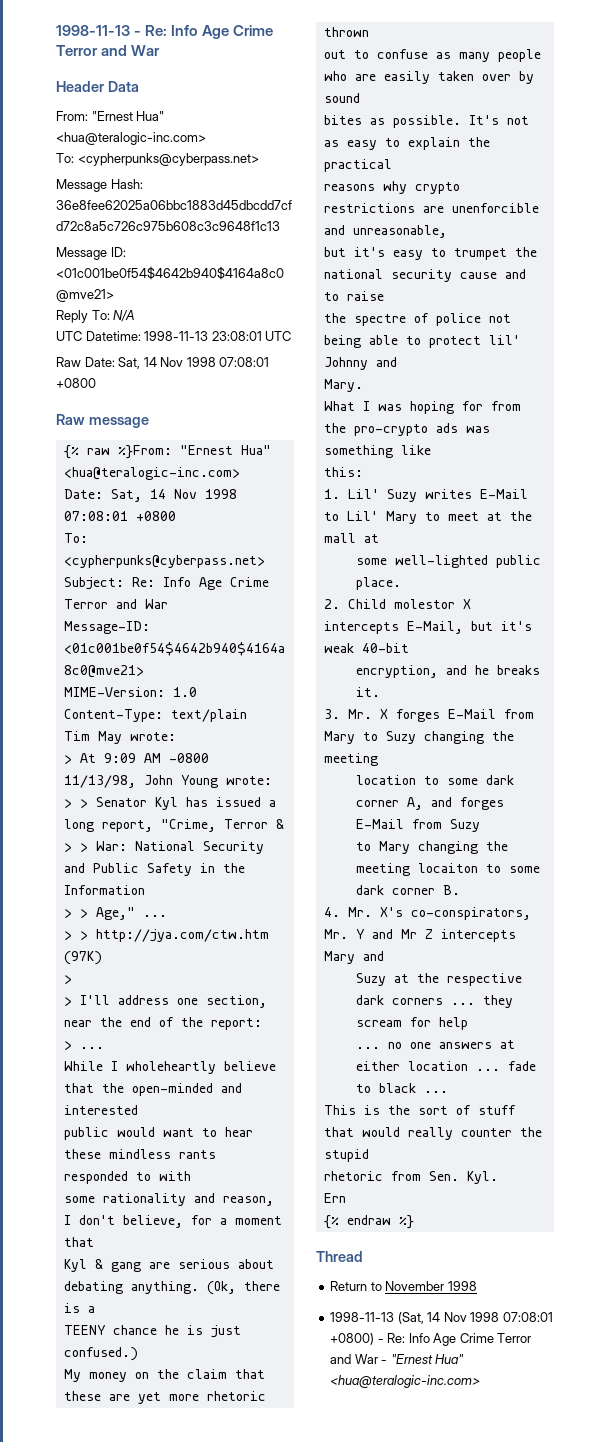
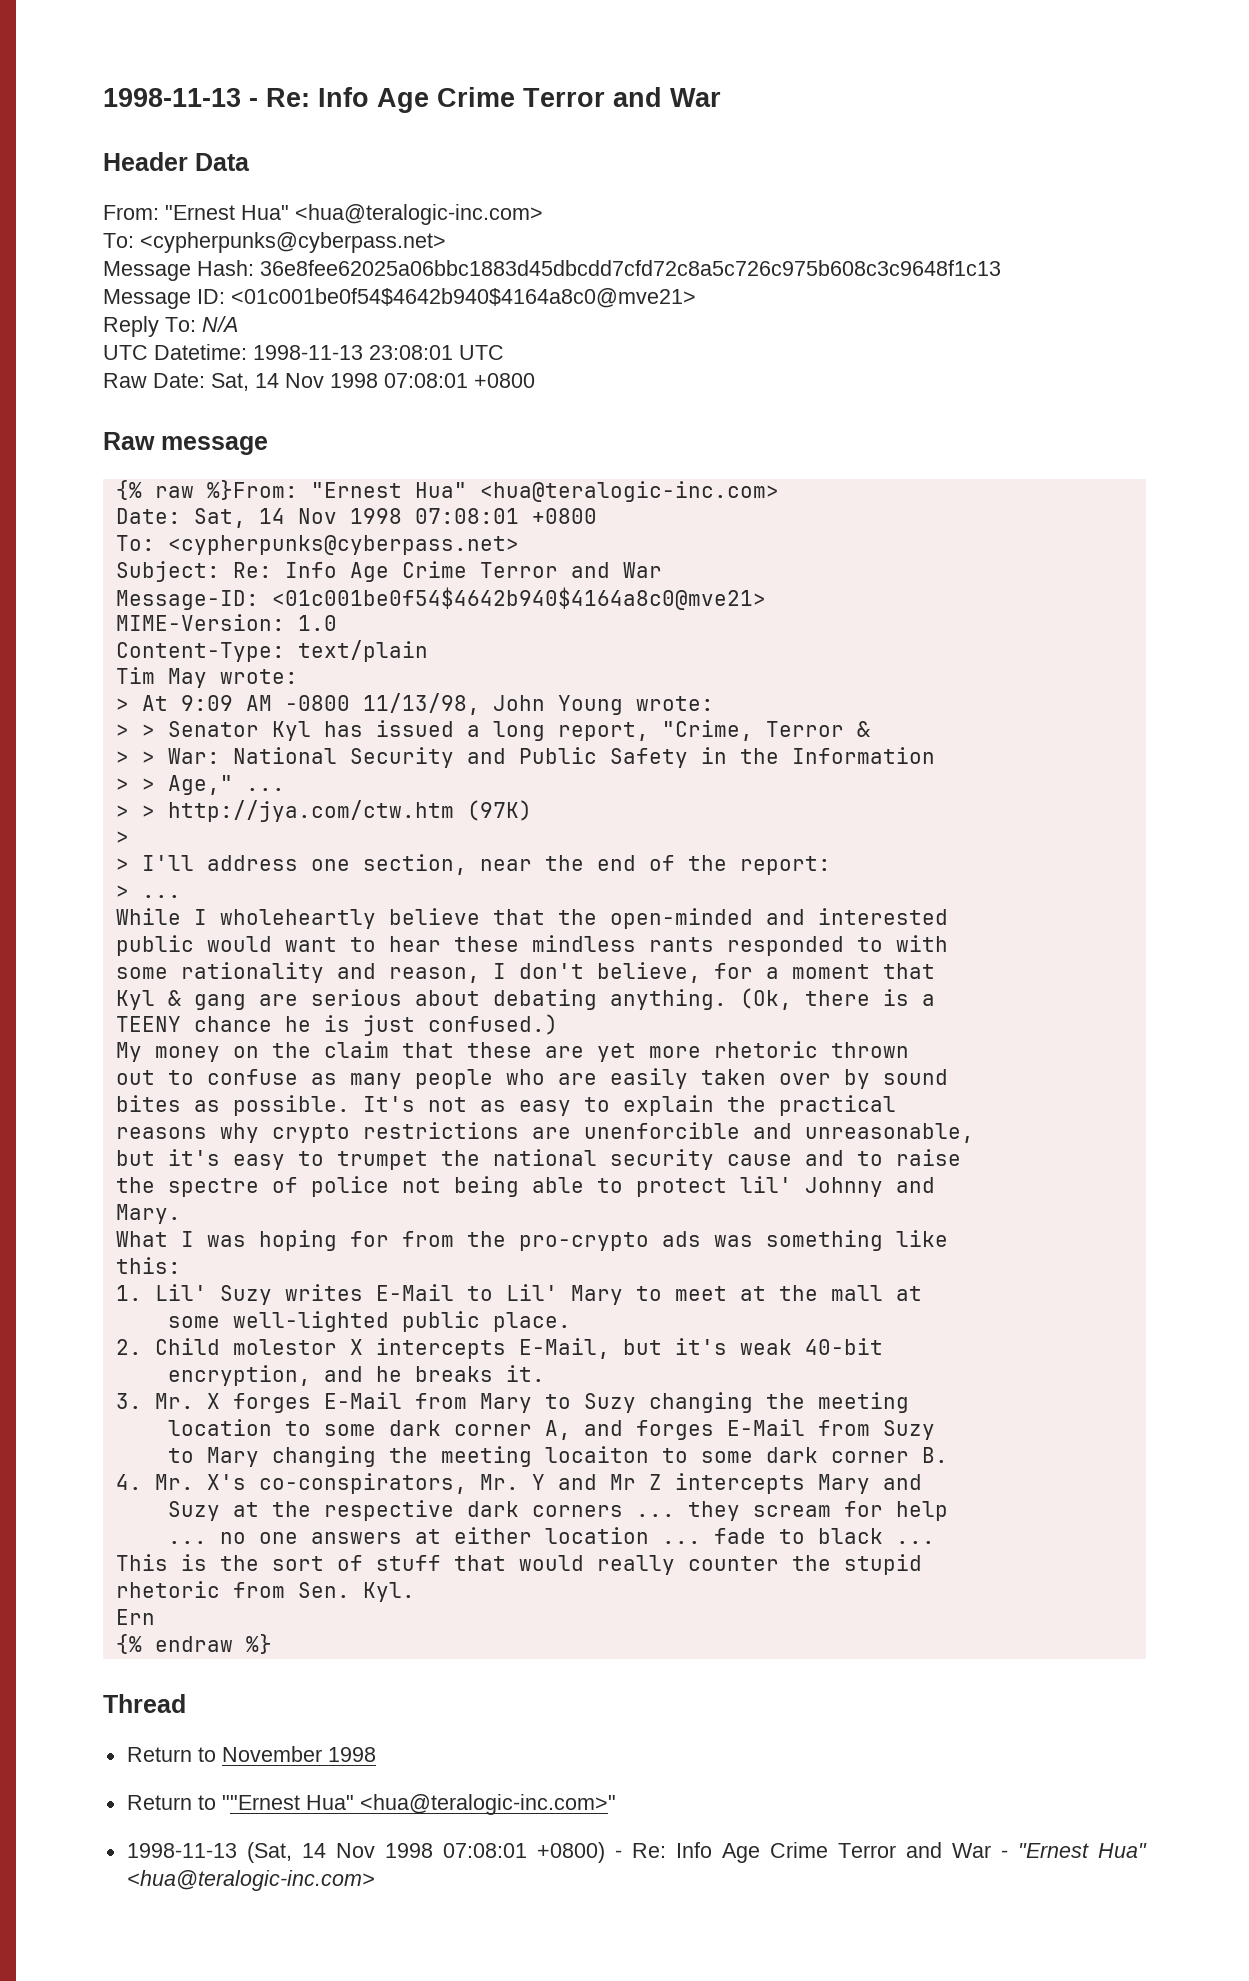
+ Return to ""Ernest Hua" <hua@teralogic-inc.com>"

